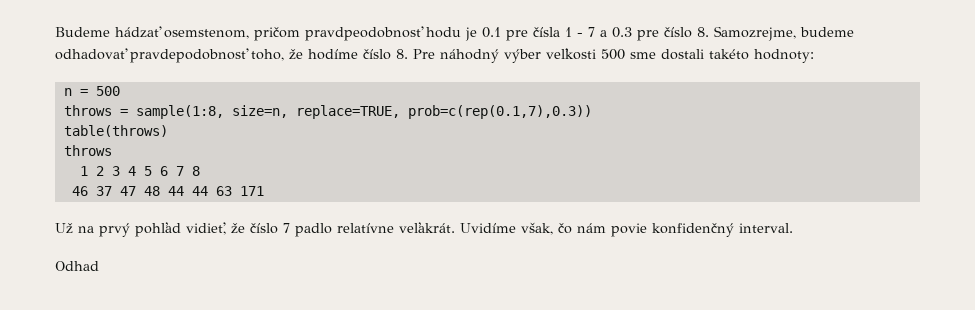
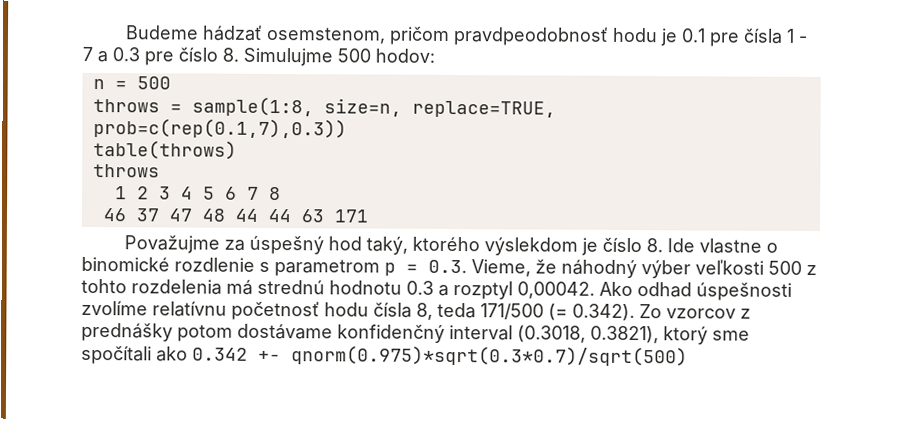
- Budeme hádzať osemstenom, pričom pravdpeodobnosť hodu je 0.1 pre čísla 1 - 7 a 0.3 pre číslo 8. Samozrejme, budeme odhadovať pravdepodobnosť toho, že hodíme číslo 8. Pre náhodný výber veľkosti 500 sme dostali takéto hodnoty:
+ Budeme hádzať osemstenom, pričom pravdpeodobnosť hodu je 0.1 pre čísla 1 - 7 a 0.3 pre číslo 8. Simulujme 500 hodov:
- Už na prvý pohľad vidieť, že číslo 7 padlo relatívne veľakrát. Uvidíme však, čo nám povie konfidenčný interval.
- Odhad
+ Považujme za úspešný hod taký, ktorého výslekdom je číslo 8. Ide vlastne o binomické rozdlenie s parametrom p = 0.3. Vieme, že náhodný výber veľkosti 500 z tohto rozdelenia má strednú hodnotu 0.3 a rozptyl 0,00042. Ako odhad úspešnosti zvolíme relatívnu početnosť hodu čísla 8, teda 171/500 (= 0.342). Zo vzorcov z prednášky potom dostávame konfidenčný interval (0.3018, 0.3821), ktorý sme spočítali ako 0.342 +- qnorm(0.975)*sqrt(0.3*0.7)/sqrt(500)

